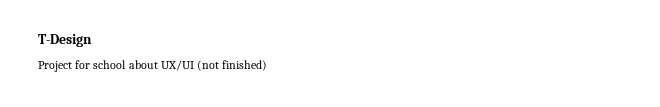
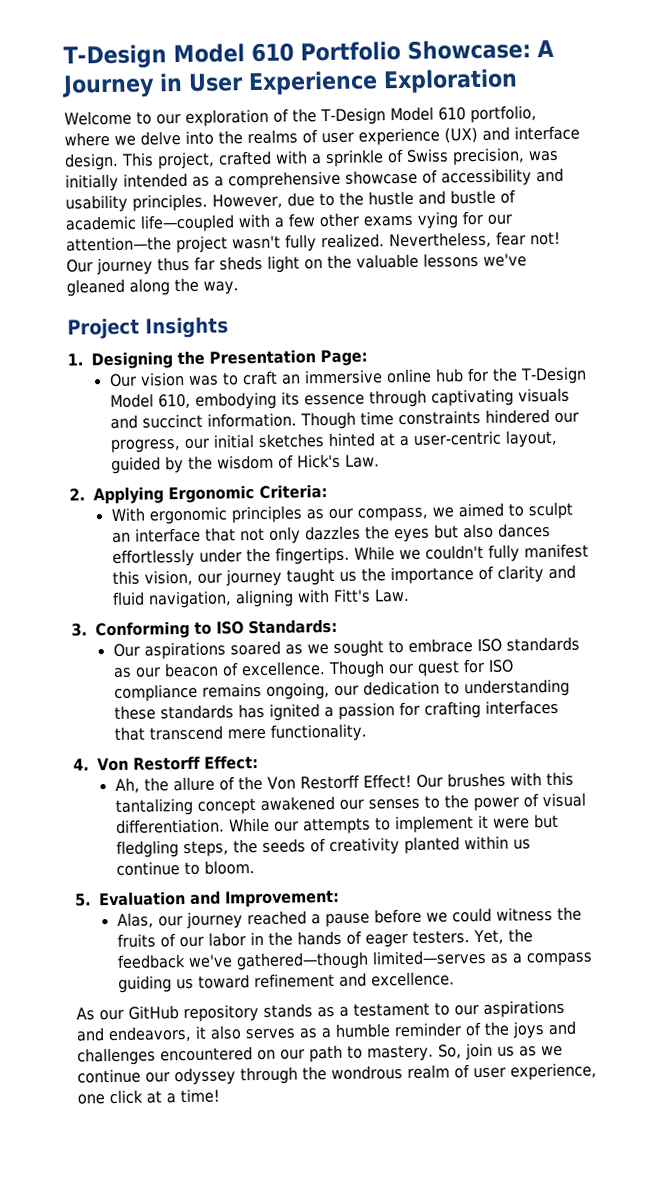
- T-Design
- Project for school about UX/UI (not finished)
+ T-Design Model 610 Portfolio Showcase: A Journey in User Experience Exploration
+ Welcome to our exploration of the T-Design Model 610 portfolio, where we delve into the realms of user experience (UX) and interface design. This project, crafted with a sprinkle of Swiss precision, was initially intended as a comprehensive showcase of accessibility and usability principles. However, due to the hustle and bustle of academic life—coupled with a few other exams vying for our attention—the project wasn't fully realized. Nevertheless, fear not! Our journey thus far sheds light on the valuable lessons we've gleaned along the way.
+ Project Insights
+ 1. Designing the Presentation Page:
+ Our vision was to craft an immersive online hub for the T-Design Model 610, embodying its essence through captivating visuals and succinct information. Though time constraints hindered our progress, our initial sketches hinted at a user-centric layout, guided by the wisdom of Hick's Law.
+ 2. Applying Ergonomic Criteria:
+ With ergonomic principles as our compass, we aimed to sculpt an interface that not only dazzles the eyes but also dances effortlessly under the fingertips. While we couldn't fully manifest this vision, our journey taught us the importance of clarity and fluid navigation, aligning with Fitt's Law.
+ 3. Conforming to ISO Standards:
+ Our aspirations soared as we sought to embrace ISO standards as our beacon of excellence. Though our quest for ISO compliance remains ongoing, our dedication to understanding these standards has ignited a passion for crafting interfaces that transcend mere functionality.
+ 4. Von Restorff Effect:
+ Ah, the allure of the Von Restorff Effect! Our brushes with this tantalizing concept awakened our senses to the power of visual differentiation. While our attempts to implement it were but fledgling steps, the seeds of creativity planted within us continue to bloom.
+ 5. Evaluation and Improvement:
+ Alas, our journey reached a pause before we could witness the fruits of our labor in the hands of eager testers. Yet, the feedback we've gathered—though limited—serves as a compass guiding us toward refinement and excellence.
+ As our GitHub repository stands as a testament to our aspirations and endeavors, it also serves as a humble reminder of the joys and challenges encountered on our path to mastery. So, join us as we continue our odyssey through the wondrous realm of user experience, one click at a time!

